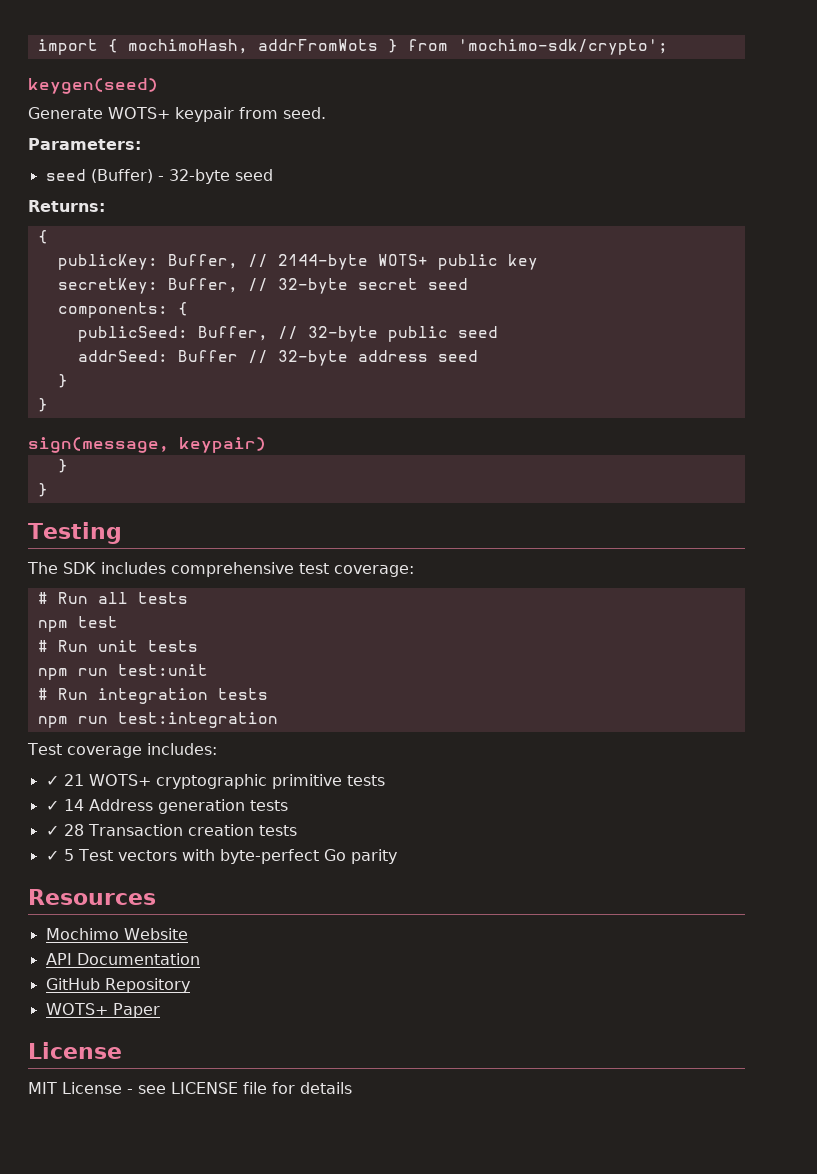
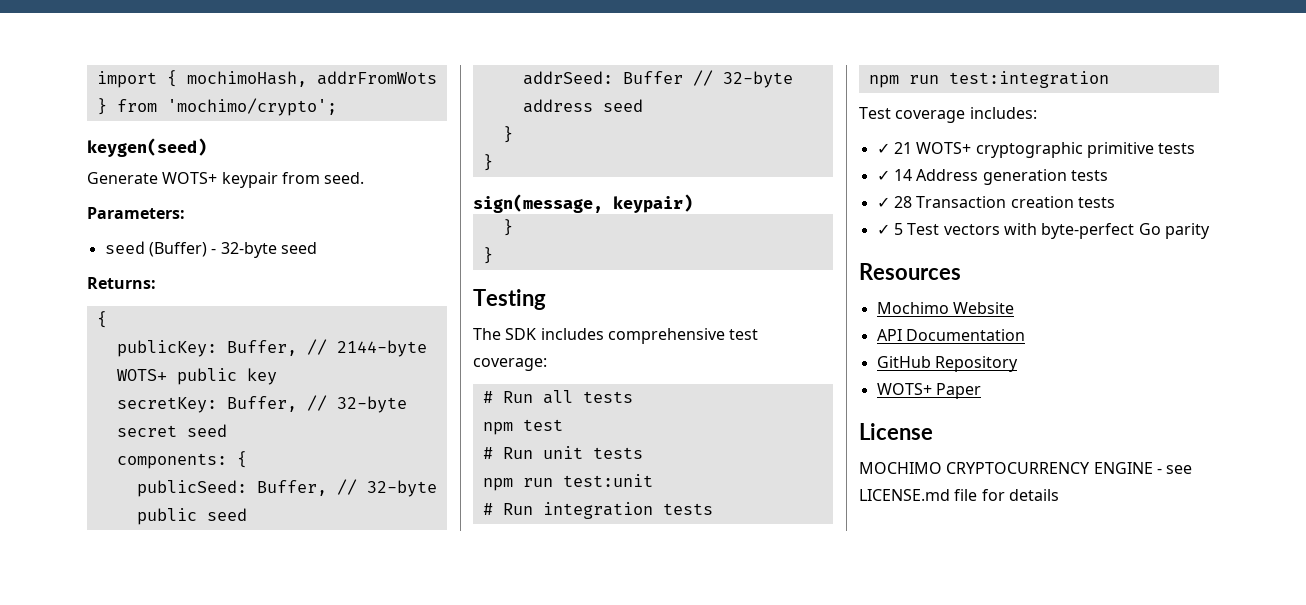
- import { mochimoHash, addrFromWots } from 'mochimo-sdk/crypto';
+ import { mochimoHash, addrFromWots } from 'mochimo/crypto';
- MIT License - see LICENSE file for details
+ MOCHIMO CRYPTOCURRENCY ENGINE - see LICENSE.md file for details

